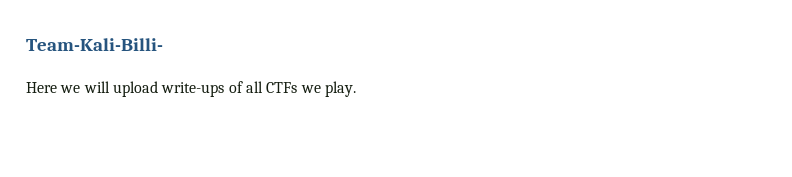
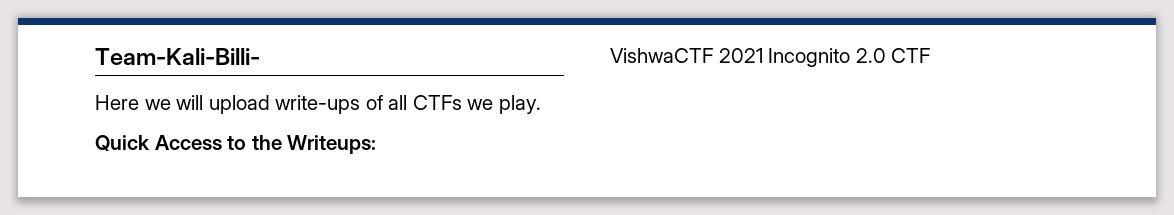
+ Quick Access to the Writeups:
+ VishwaCTF 2021 Incognito 2.0 CTF

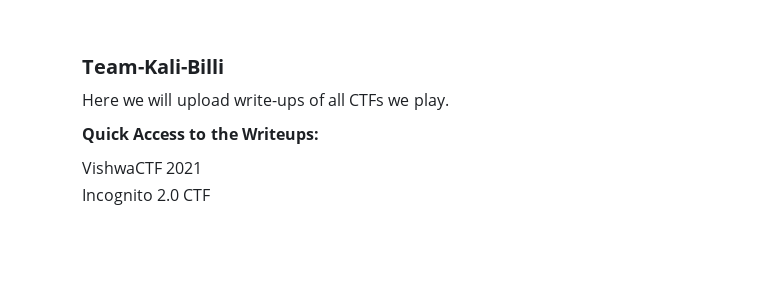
- Team-Kali-Billi-
+ Team-Kali-Billi
- VishwaCTF 2021 Incognito 2.0 CTF
+ VishwaCTF 2021
+ Incognito 2.0 CTF

